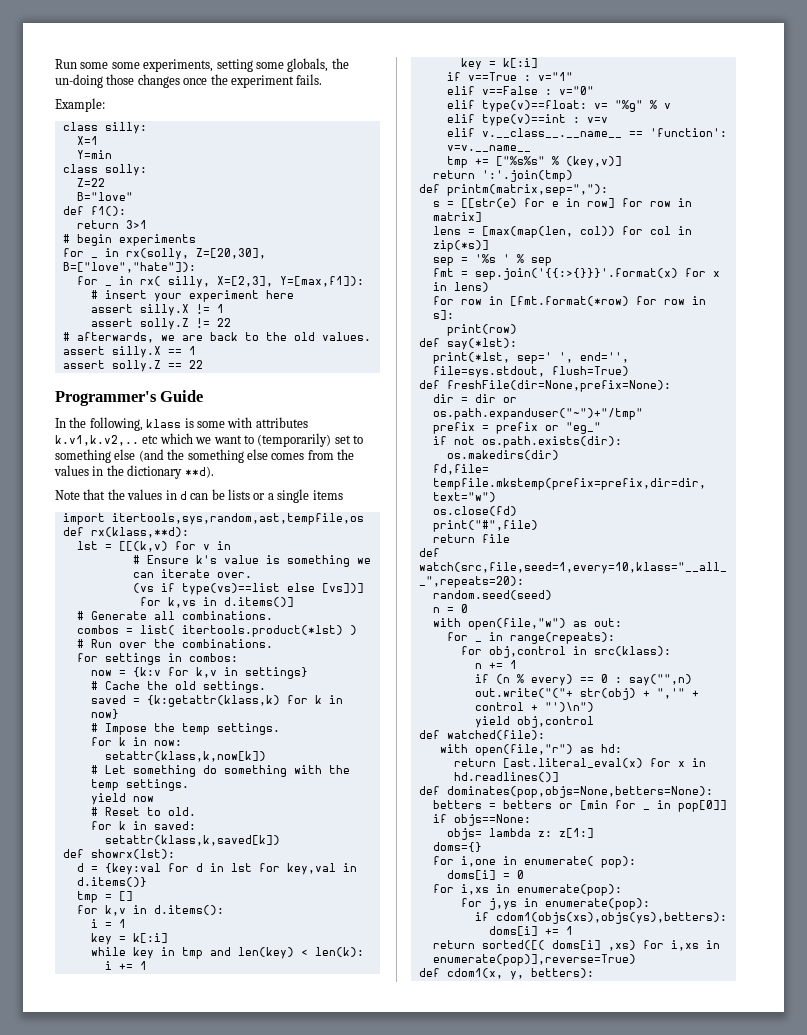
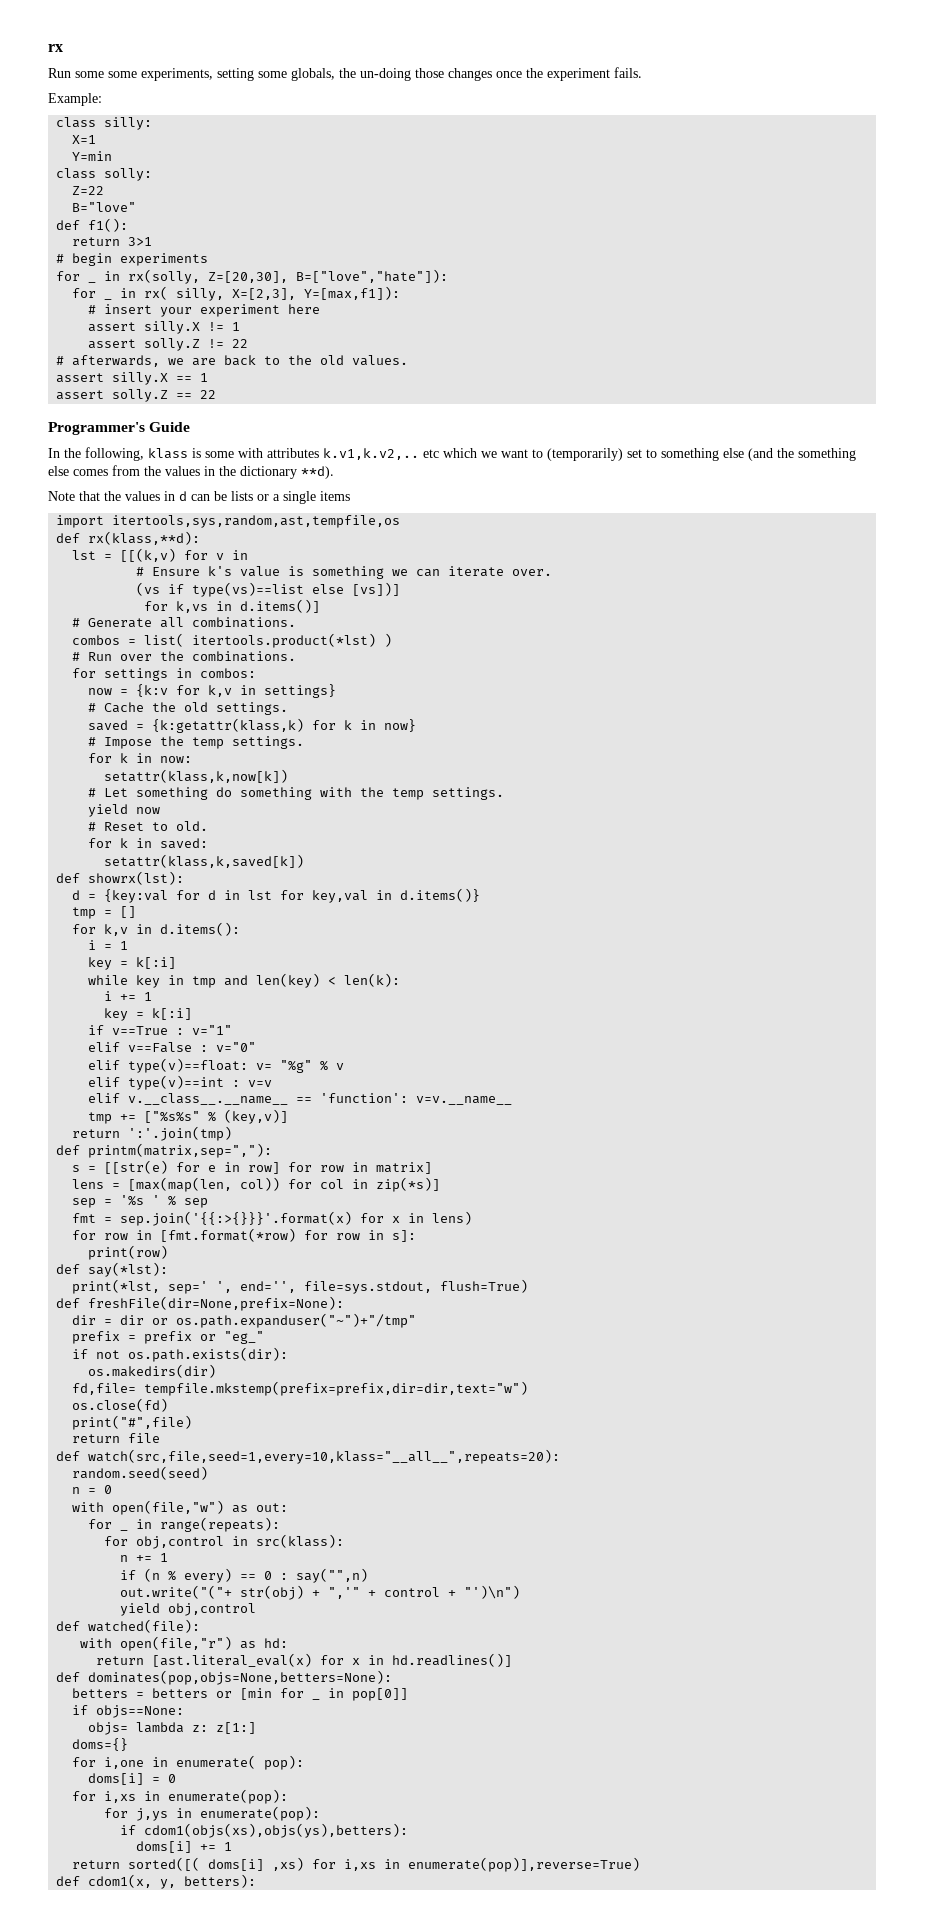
+ rx

